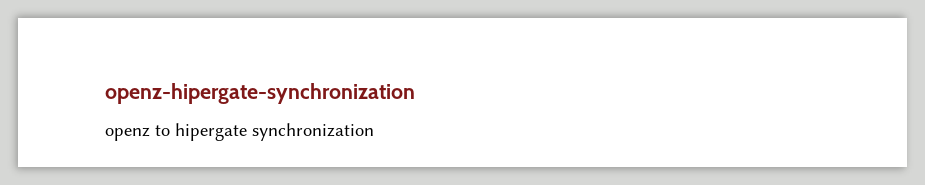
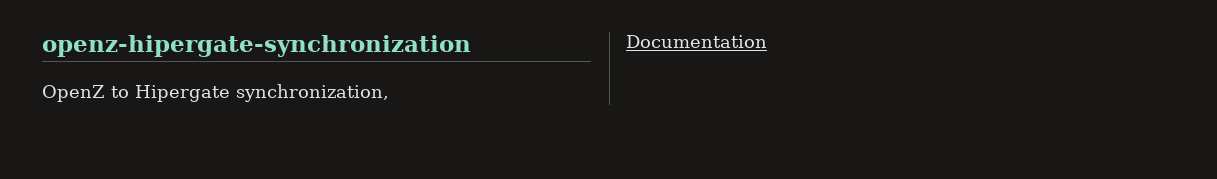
- openz to hipergate synchronization
+ OpenZ to Hipergate synchronization,
+ Documentation

